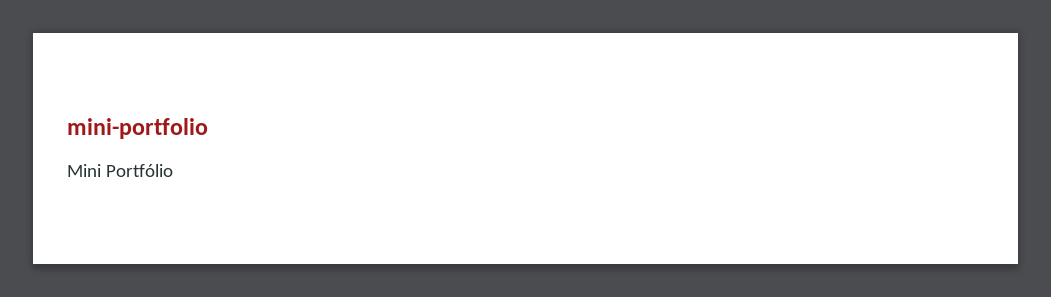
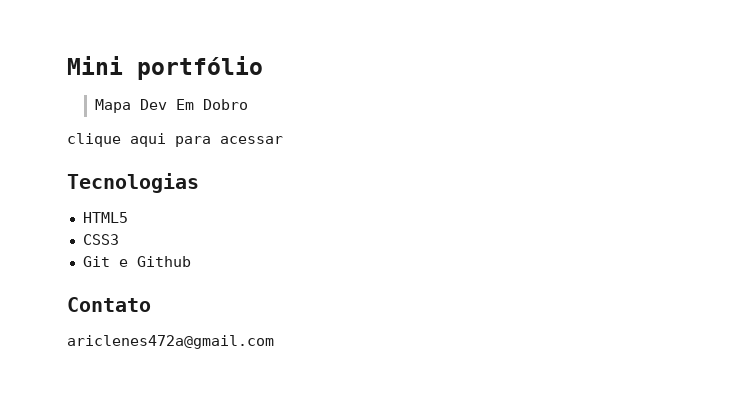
- mini-portfolio
- Mini Portfólio
+ Mini portfólio
+ Mapa Dev Em Dobro
+ clique aqui para acessar
+ Tecnologias
+ HTML5
+ CSS3
+ Git e Github
+ Contato
+ ariclenes472a@gmail.com

